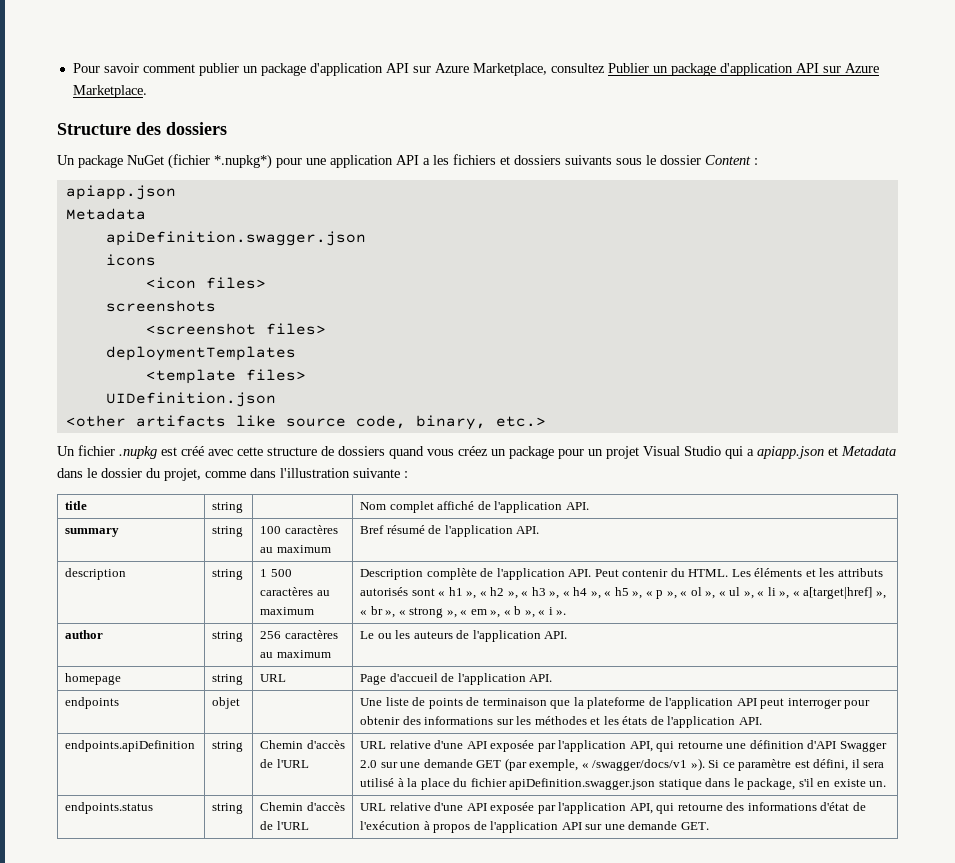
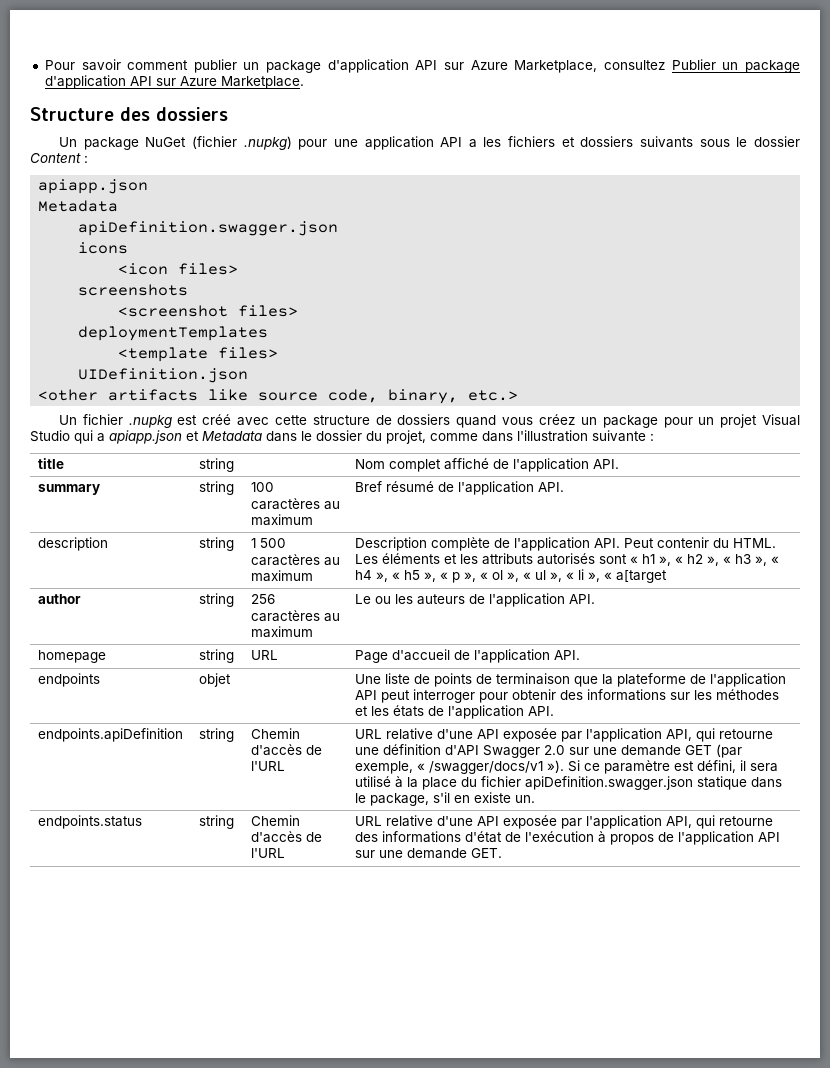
- Un package NuGet (fichier *.nupkg*) pour une application API a les fichiers et dossiers suivants sous le dossier Content :
+ Un package NuGet (fichier .nupkg) pour une application API a les fichiers et dossiers suivants sous le dossier Content :
- Les éléments et les attributs autorisés sont « h1 », « h2 », « h3 », « h4 », « h5 », « p », « ol », « ul », « li », « a[target|href] », « br », « strong », « em », « b », « i ».
+ Les éléments et les attributs autorisés sont « h1 », « h2 », « h3 », « h4 », « h5 », « p », « ol », « ul », « li », « a[target

